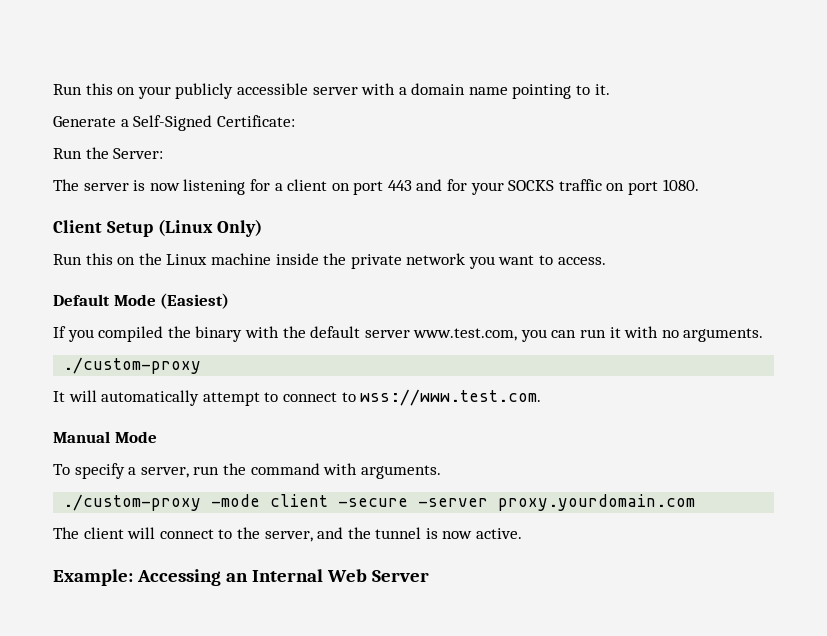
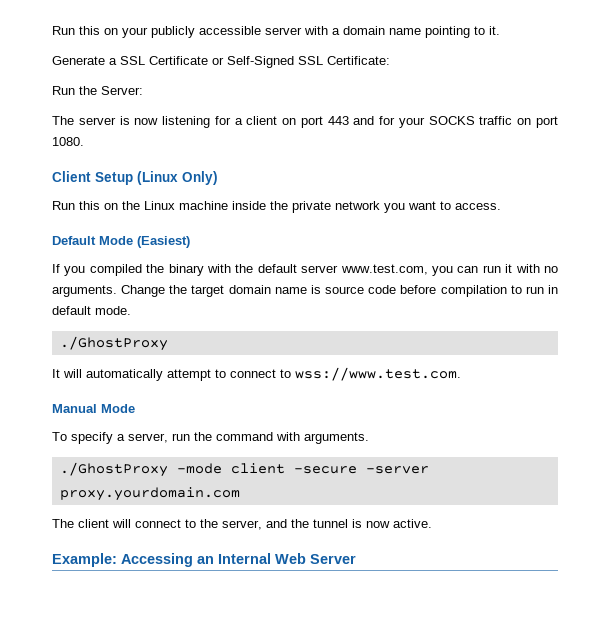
- Generate a Self-Signed Certificate:
+ Generate a SSL Certificate or Self-Signed SSL Certificate:
- If you compiled the binary with the default server www.test.com, you can run it with no arguments.
- ./custom-proxy
+ If you compiled the binary with the default server www.test.com, you can run it with no arguments. Change the target domain name is source code before compilation to run in default mode.
+ ./GhostProxy
- ./custom-proxy -mode client -secure -server proxy.yourdomain.com
+ ./GhostProxy -mode client -secure -server proxy.yourdomain.com

